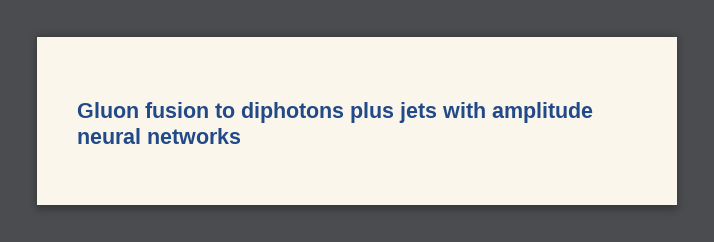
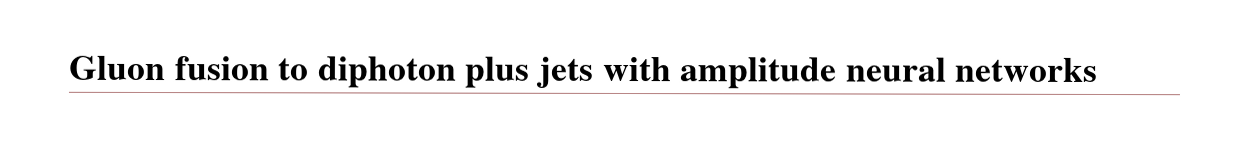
- Gluon fusion to diphotons plus jets with amplitude neural networks
+ Gluon fusion to diphoton plus jets with amplitude neural networks

